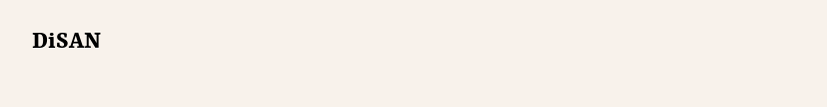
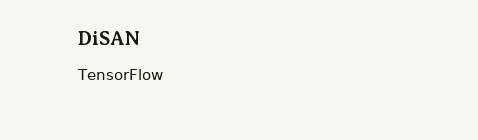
+ TensorFlow

